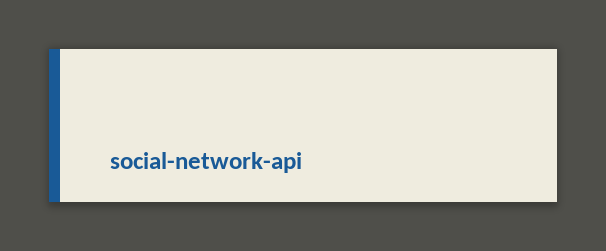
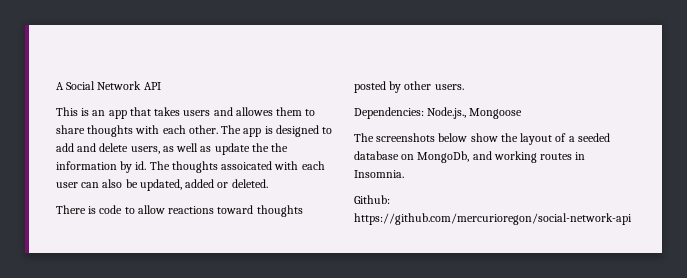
- social-network-api
+ A Social Network API
+ This is an app that takes users and allowes them to share thoughts with each other. The app is designed to add and delete users, as well as update the the information by id. The thoughts assoicated with each user can also be updated, added or deleted.
+ There is code to allow reactions toward thoughts posted by other users.
+ Dependencies: Node.js., Mongoose
+ The screenshots below show the layout of a seeded database on MongoDb, and working routes in Insomnia.
+ Github: https://github.com/mercurioregon/social-network-api

